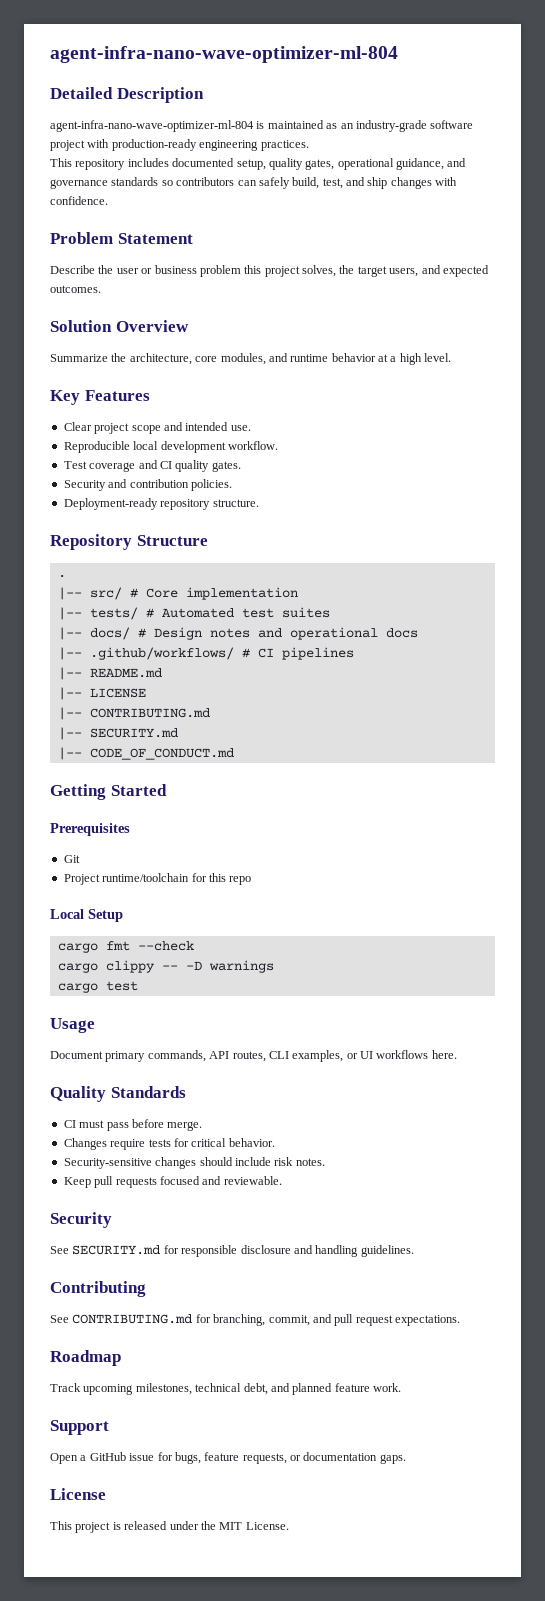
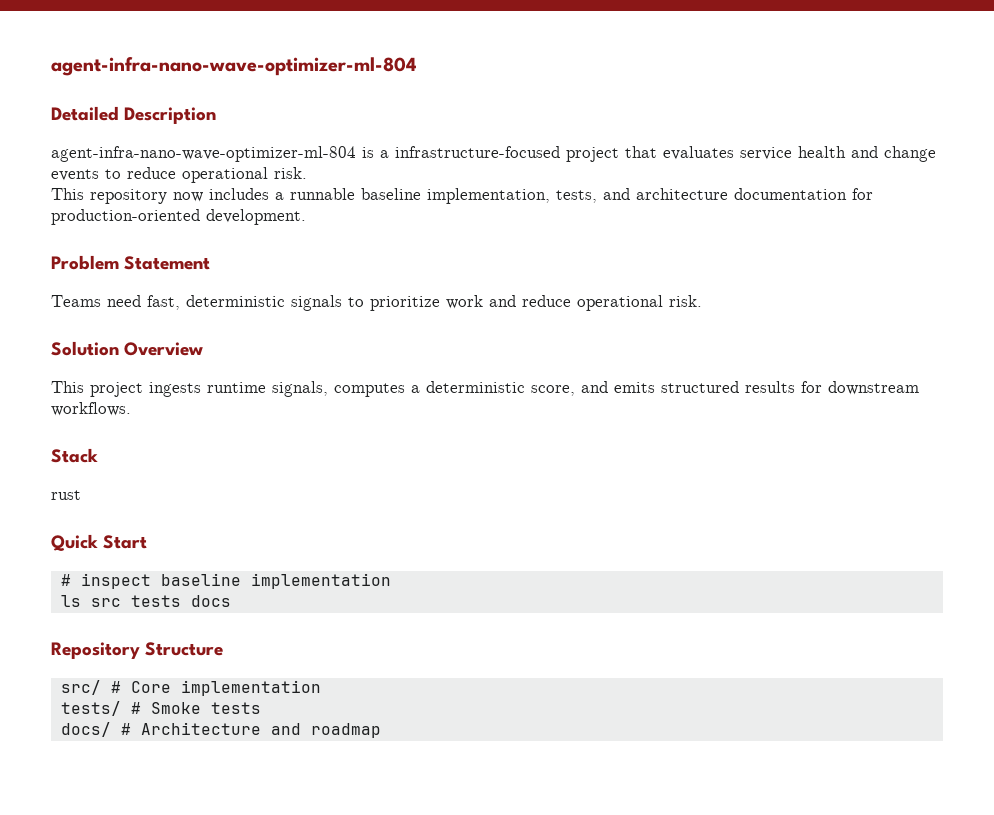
- agent-infra-nano-wave-optimizer-ml-804 is maintained as an industry-grade software project with production-ready engineering practices.
- This repository includes documented setup, quality gates, operational guidance, and governance standards so contributors can safely build, test, and ship changes with confidence.
+ agent-infra-nano-wave-optimizer-ml-804 is a infrastructure-focused project that evaluates service health and change events to reduce operational risk.
+ This repository now includes a runnable baseline implementation, tests, and architecture documentation for production-oriented development.
  Problem Statement
- Describe the user or business problem this project solves, the target users, and expected outcomes.
+ Teams need fast, deterministic signals to prioritize work and reduce operational risk.
  Solution Overview
- Summarize the architecture, core modules, and runtime behavior at a high level.
- Key Features
- Clear project scope and intended use.
- Reproducible local development workflow.
- Test coverage and CI quality gates.
- Security and contribution policies.
- Deployment-ready repository structure.
+ This project ingests runtime signals, computes a deterministic score, and emits structured results for downstream workflows.
+ Stack
+ rust
+ Quick Start
+ # inspect baseline implementation
+ ls src tests docs
- .
- |-- src/ # Core implementation
+ src/ # Core implementation
- |-- tests/ # Automated test suites
- |-- docs/ # Design notes and operational docs
- |-- .github/workflows/ # CI pipelines
- |-- README.md
- |-- LICENSE
- |-- CONTRIBUTING.md
- |-- SECURITY.md
- |-- CODE_OF_CONDUCT.md
- Getting Started
- Prerequisites
- Git
- Project runtime/toolchain for this repo
- Local Setup
- cargo fmt --check
- cargo clippy -- -D warnings
- cargo test
- Usage
- Document primary commands, API routes, CLI examples, or UI workflows here.
- Quality Standards
- CI must pass before merge.
- Changes require tests for critical behavior.
- Security-sensitive changes should include risk notes.
- Keep pull requests focused and reviewable.
- Security
- See SECURITY.md for responsible disclosure and handling guidelines.
- Contributing
- See CONTRIBUTING.md for branching, commit, and pull request expectations.
- Roadmap
- Track upcoming milestones, technical debt, and planned feature work.
- Support
- Open a GitHub issue for bugs, feature requests, or documentation gaps.
- License
- This project is released under the MIT License.
+ tests/ # Smoke tests
+ docs/ # Architecture and roadmap

